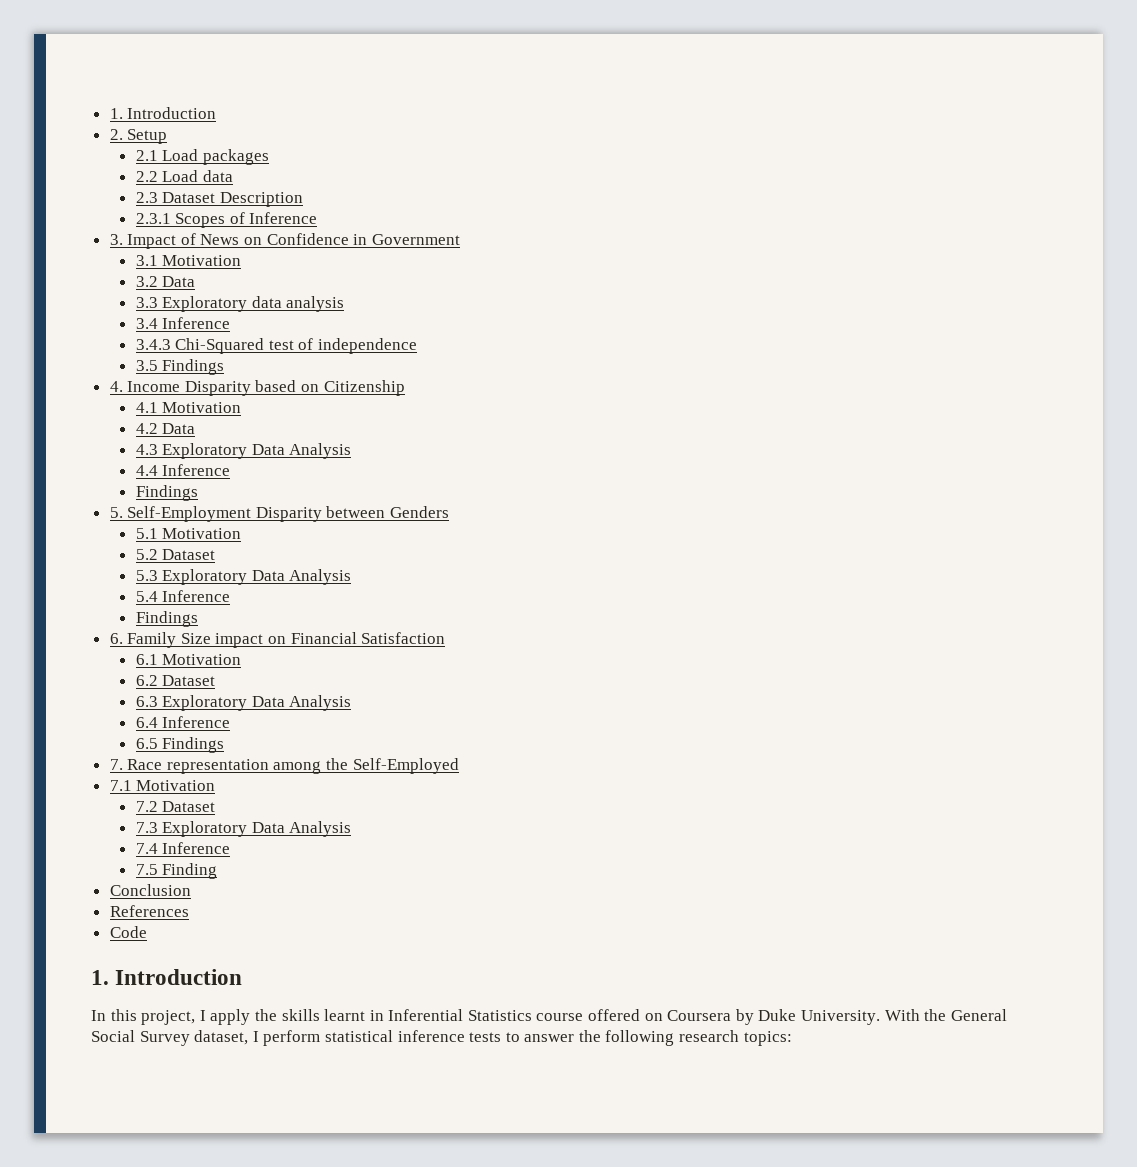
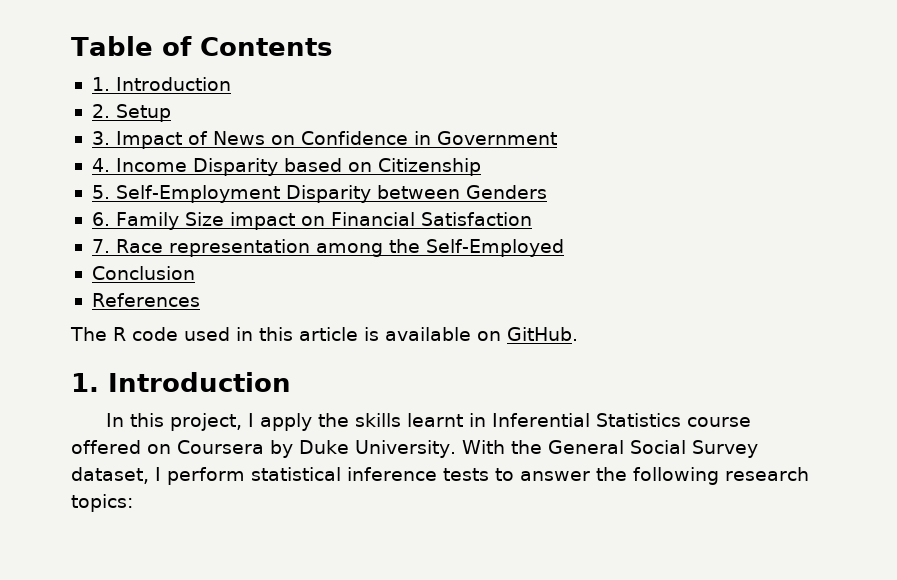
+ Table of Contents
- 2.1 Load packages
- 2.2 Load data
- 2.3 Dataset Description
- 2.3.1 Scopes of Inference
- 3.1 Motivation
- 3.2 Data
- 3.3 Exploratory data analysis
- 3.4 Inference
- 3.4.3 Chi-Squared test of independence
- 3.5 Findings
- 4.1 Motivation
- 4.2 Data
- 4.3 Exploratory Data Analysis
- 4.4 Inference
- Findings
- 5.1 Motivation
- 5.2 Dataset
- 5.3 Exploratory Data Analysis
- 5.4 Inference
- Findings
- 6.1 Motivation
- 6.2 Dataset
- 6.3 Exploratory Data Analysis
- 6.4 Inference
- 6.5 Findings
- 7.1 Motivation
- 7.2 Dataset
- 7.3 Exploratory Data Analysis
- 7.4 Inference
- 7.5 Finding
  Conclusion
  References
- Code
+ The R code used in this article is available on GitHub.

